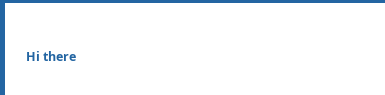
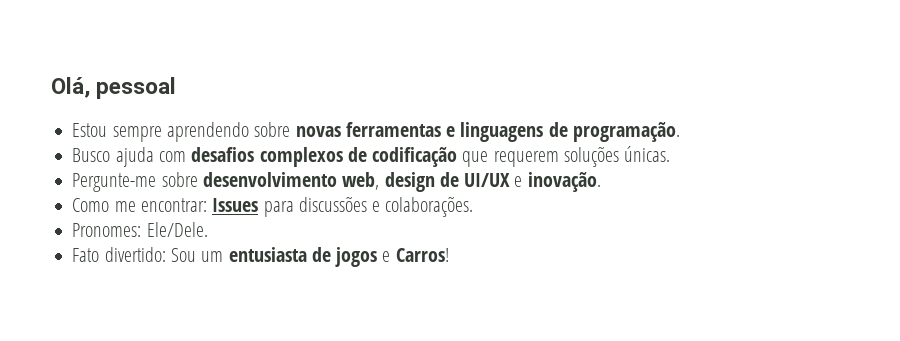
- Hi there
+ Olá, pessoal
+ Estou sempre aprendendo sobre novas ferramentas e linguagens de programação.
+ Busco ajuda com desafios complexos de codificação que requerem soluções únicas.
+ Pergunte-me sobre desenvolvimento web, design de UI/UX e inovação.
+ Como me encontrar: Issues para discussões e colaborações.
+ Pronomes: Ele/Dele.
+ Fato divertido: Sou um entusiasta de jogos e Carros!

